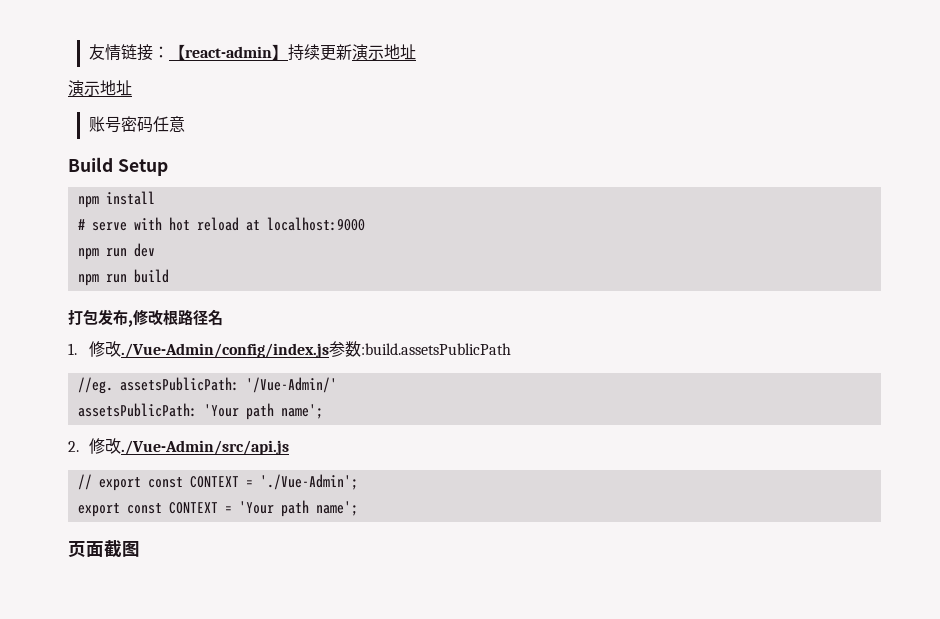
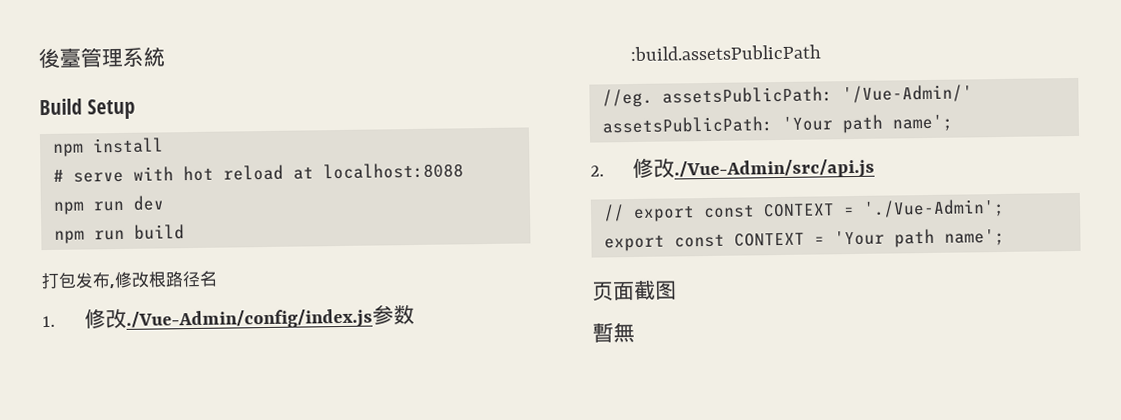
- 友情链接：【react-admin】持续更新演示地址
- 演示地址
- 账号密码任意
+ 後臺管理系統
- # serve with hot reload at localhost:9000
+ # serve with hot reload at localhost:8088
+ 暫無

